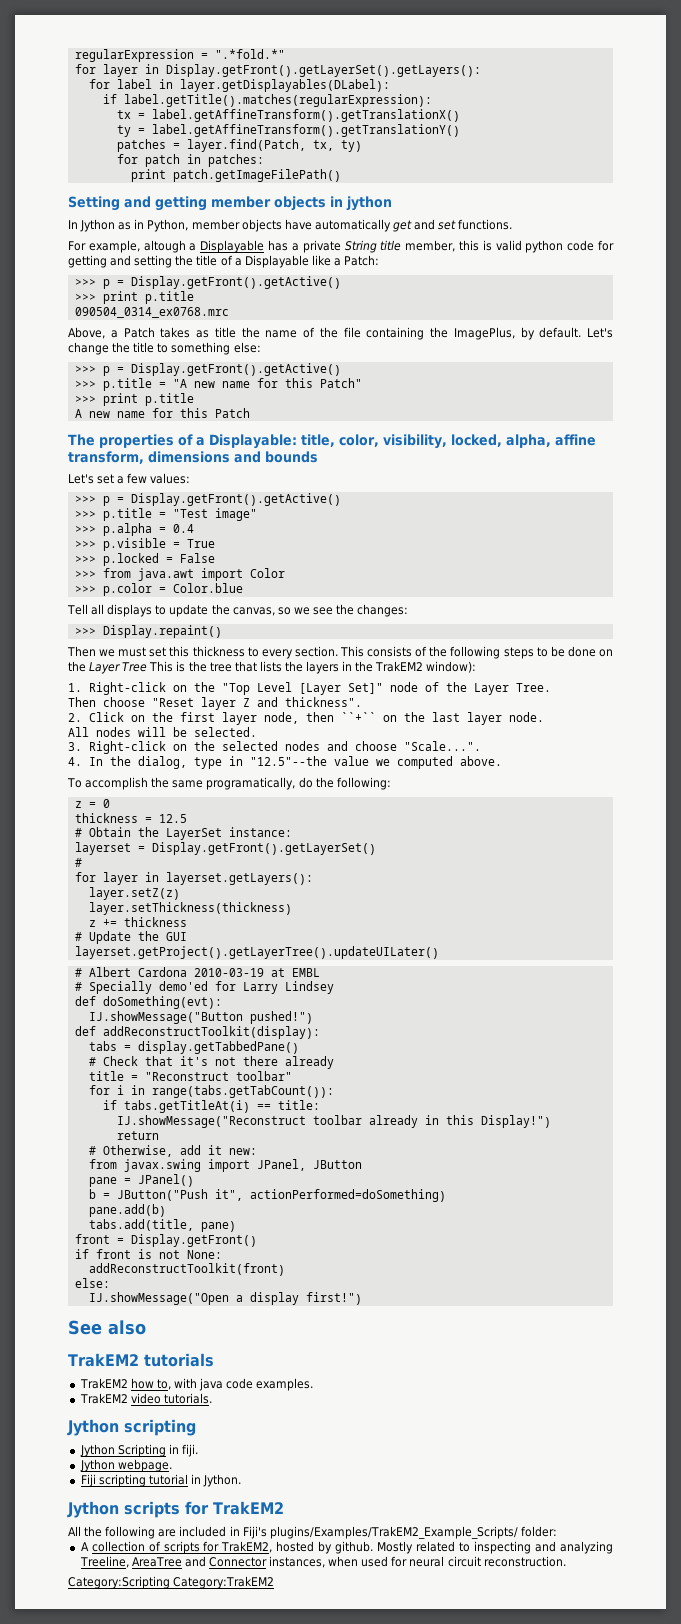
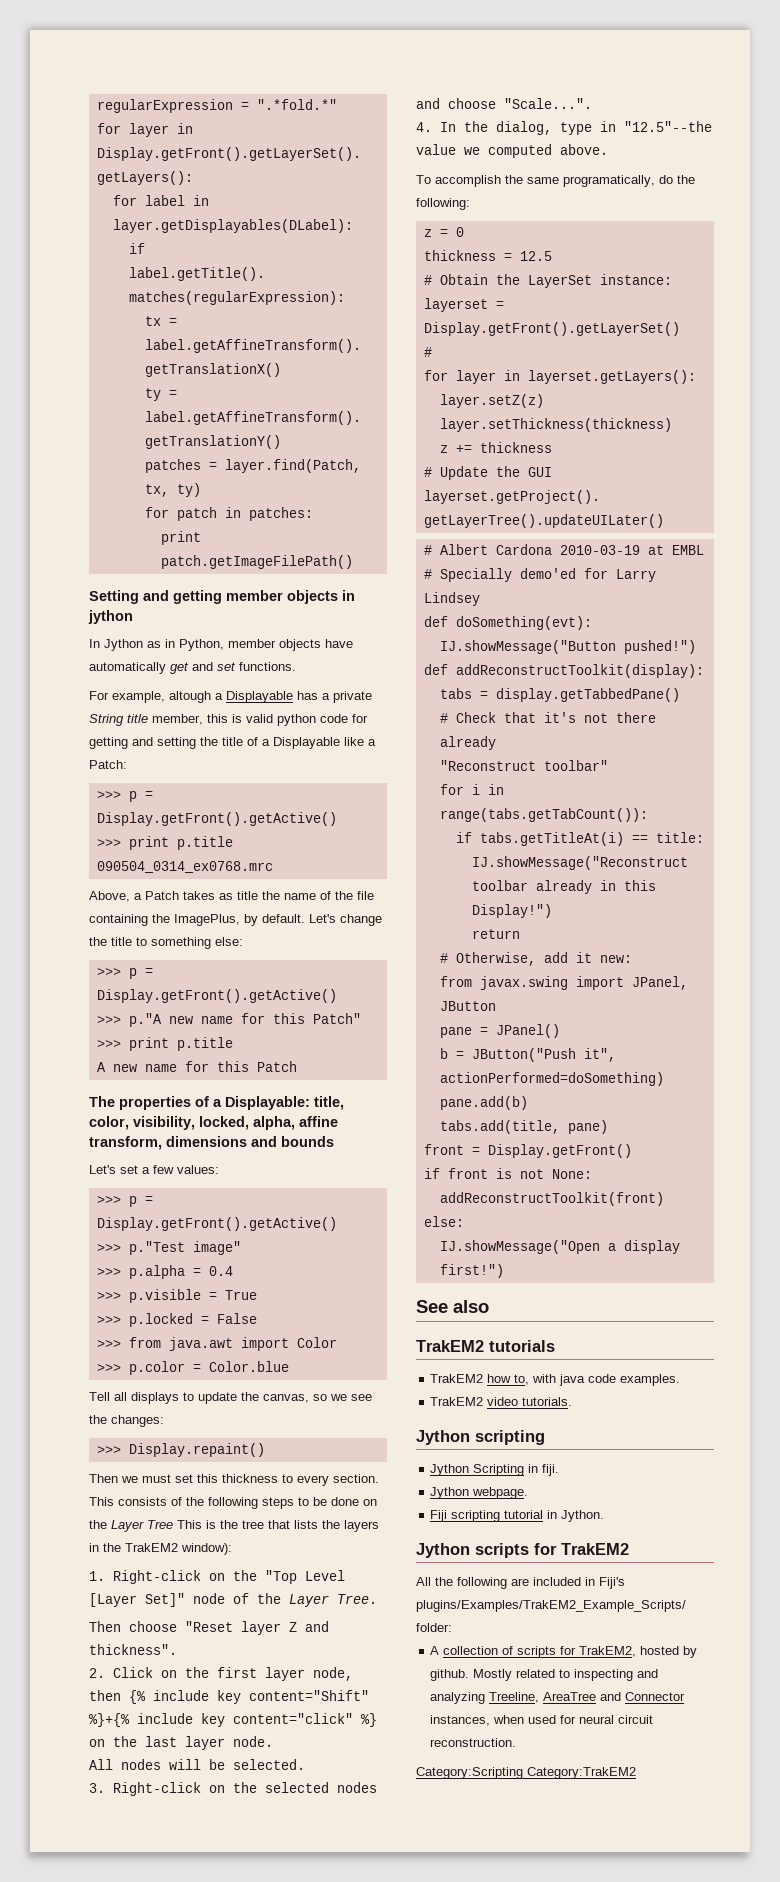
- >>> p.title = "A new name for this Patch"
+ >>> p."A new name for this Patch"
- >>> p.title = "Test image"
+ >>> p."Test image"
- 2. Click on the first layer node, then ``+`` on the last layer node.
+ 2. Click on the first layer node, then {% include key content="Shift" %}+{% include key content="click" %} on the last layer node.
- title = "Reconstruct toolbar"
+ "Reconstruct toolbar"

